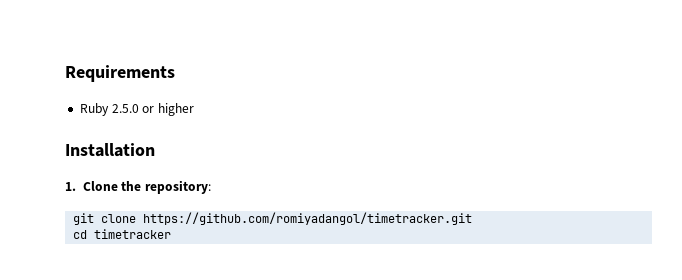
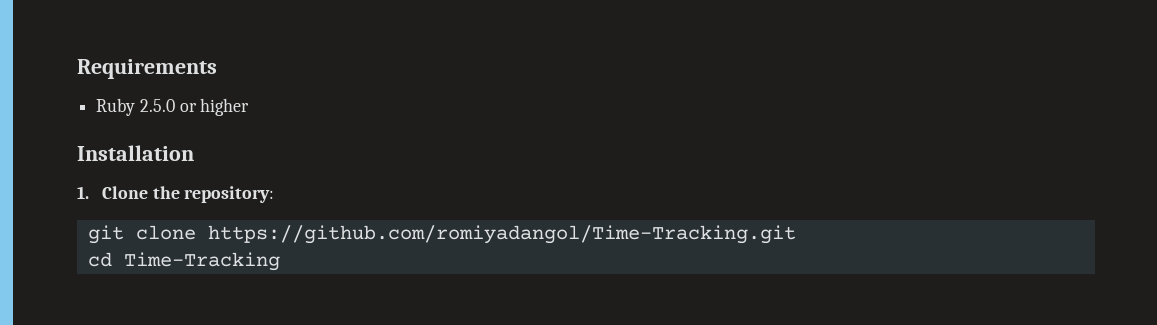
- git clone https://github.com/romiyadangol/timetracker.git
+ git clone https://github.com/romiyadangol/Time-Tracking.git
- cd timetracker
+ cd Time-Tracking

